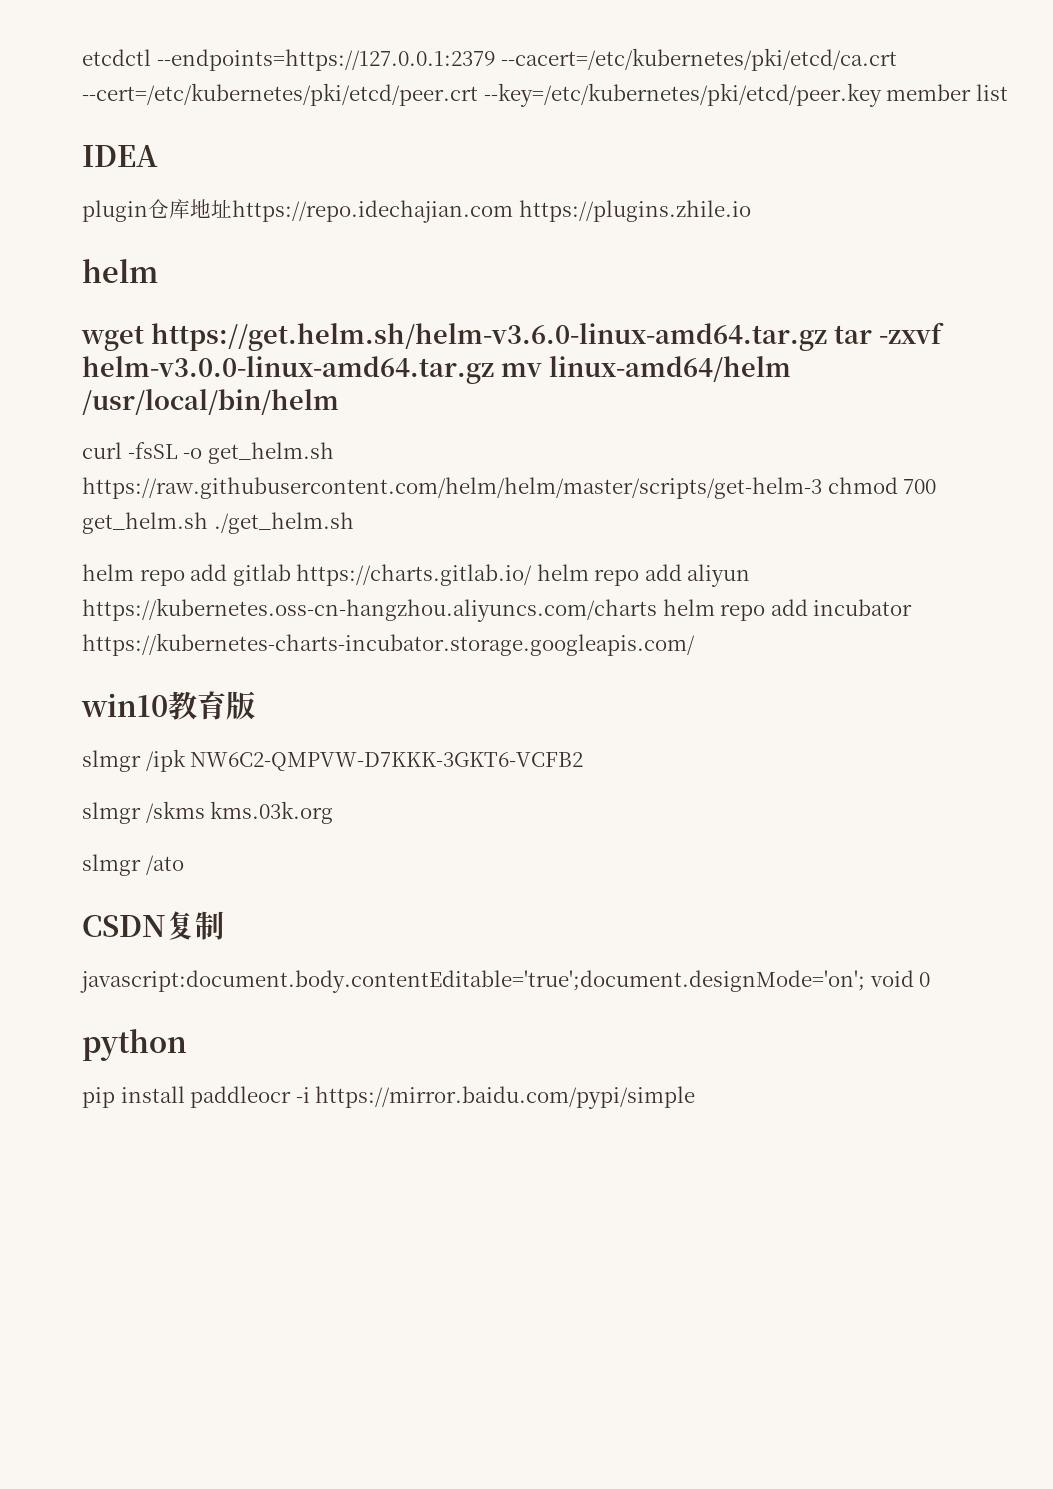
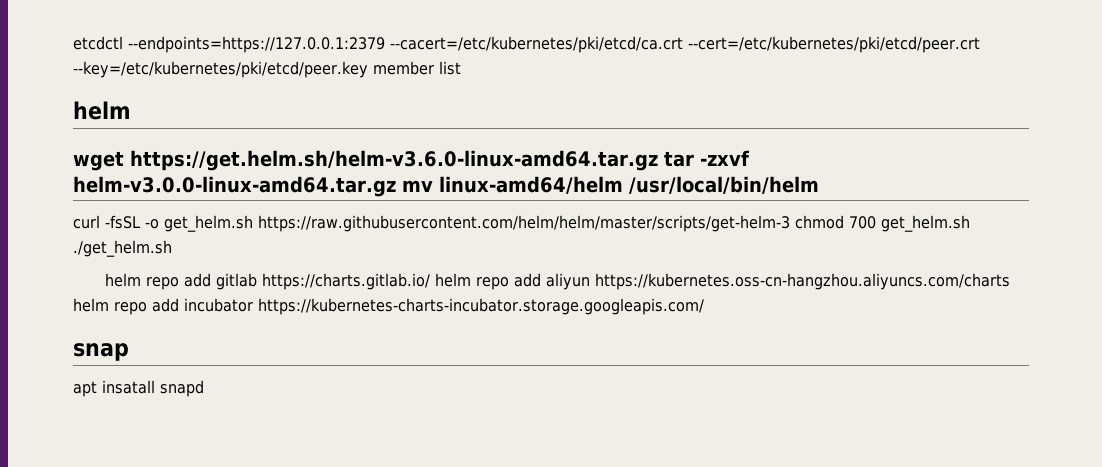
- IDEA
- plugin仓库地址https://repo.idechajian.com https://plugins.zhile.io
- win10教育版
- slmgr /ipk NW6C2-QMPVW-D7KKK-3GKT6-VCFB2
- slmgr /skms kms.03k.org
- slmgr /ato
- CSDN复制
- javascript:document.body.contentEditable='true';document.designMode='on'; void 0
- python
- pip install paddleocr -i https://mirror.baidu.com/pypi/simple
+ snap
+ apt insatall snapd

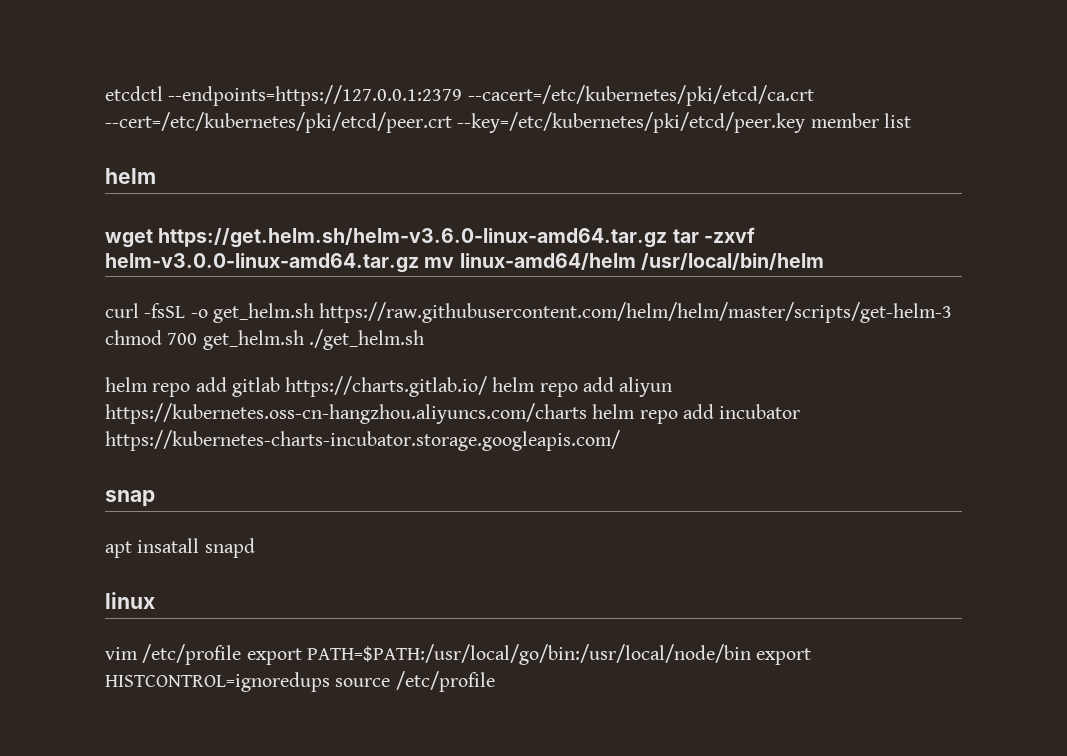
+ linux
+ vim /etc/profile export PATH=$PATH:/usr/local/go/bin:/usr/local/node/bin export HISTCONTROL=ignoredups source /etc/profile

